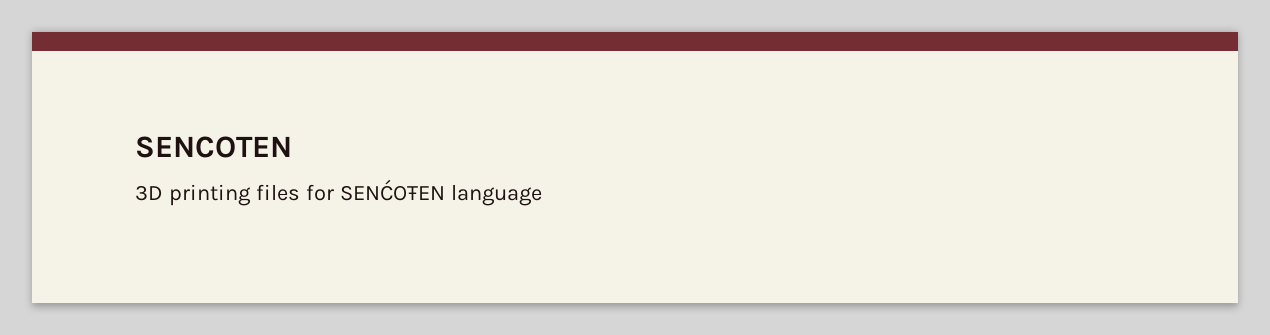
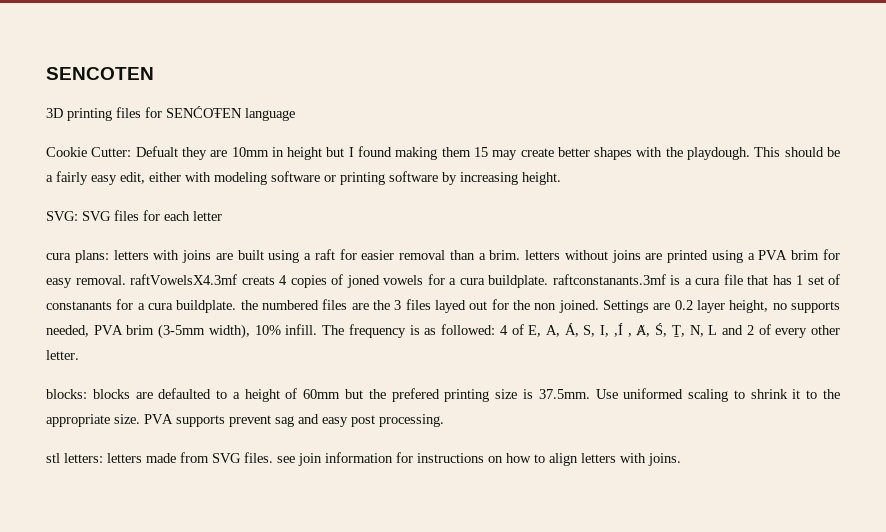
+ Cookie Cutter: Defualt they are 10mm in height but I found making them 15 may create better shapes with the playdough. This should be a fairly easy edit, either with modeling software or printing software by increasing height.
+ SVG: SVG files for each letter
+ cura plans: letters with joins are built using a raft for easier removal than a brim. letters without joins are printed using a PVA brim for easy removal. raftVowelsX4.3mf creats 4 copies of joned vowels for a cura buildplate. raftconstanants.3mf is a cura file that has 1 set of constanants for a cura buildplate. the numbered files are the 3 files layed out for the non joined. Settings are 0.2 layer height, no supports needed, PVA brim (3-5mm width), 10% infill. The frequency is as followed: 4 of E, A, Á, S, I, ,Í , Ⱥ, Ś, Ṯ, N, L and 2 of every other letter.
+ blocks: blocks are defaulted to a height of 60mm but the prefered printing size is 37.5mm. Use uniformed scaling to shrink it to the appropriate size. PVA supports prevent sag and easy post processing.
+ stl letters: letters made from SVG files. see join information for instructions on how to align letters with joins.

